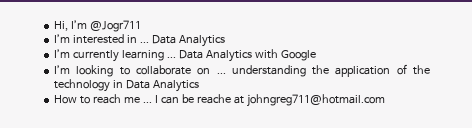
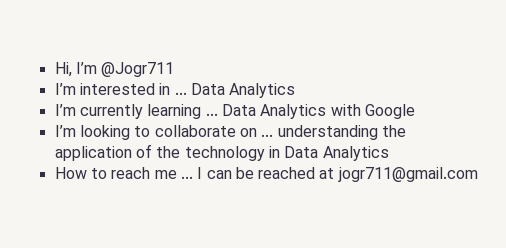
- I can be reache at johngreg711@hotmail.com
+ I can be reached at jogr711@gmail.com

